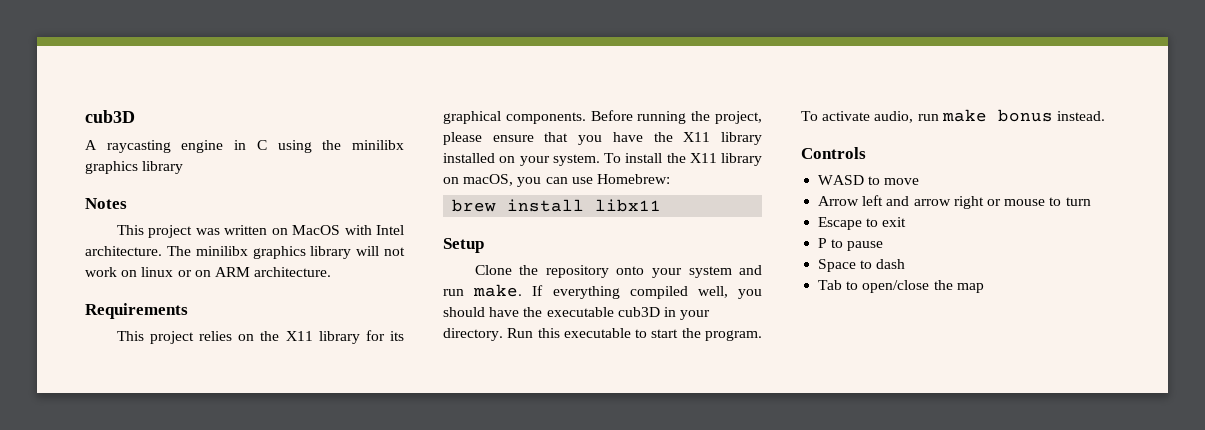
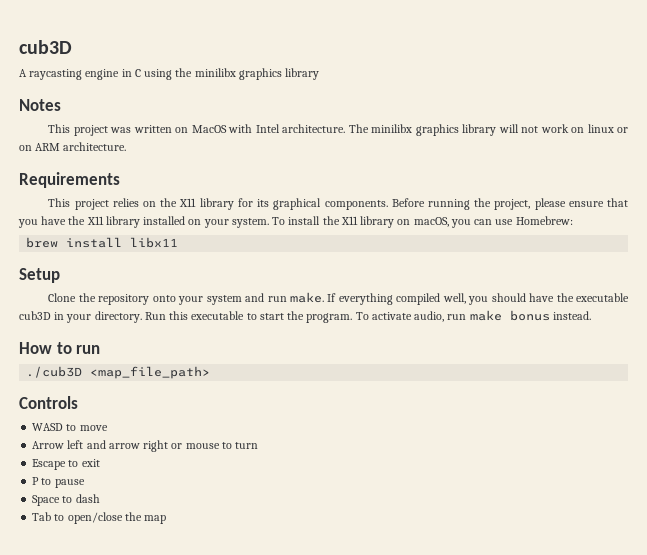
+ How to run
+ ./cub3D <map_file_path>

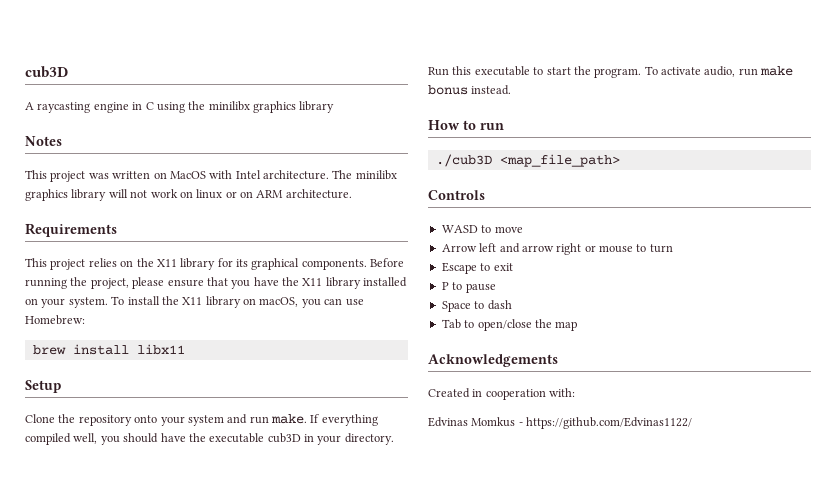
+ Acknowledgements
+ Created in cooperation with:
+ Edvinas Momkus - https://github.com/Edvinas1122/

